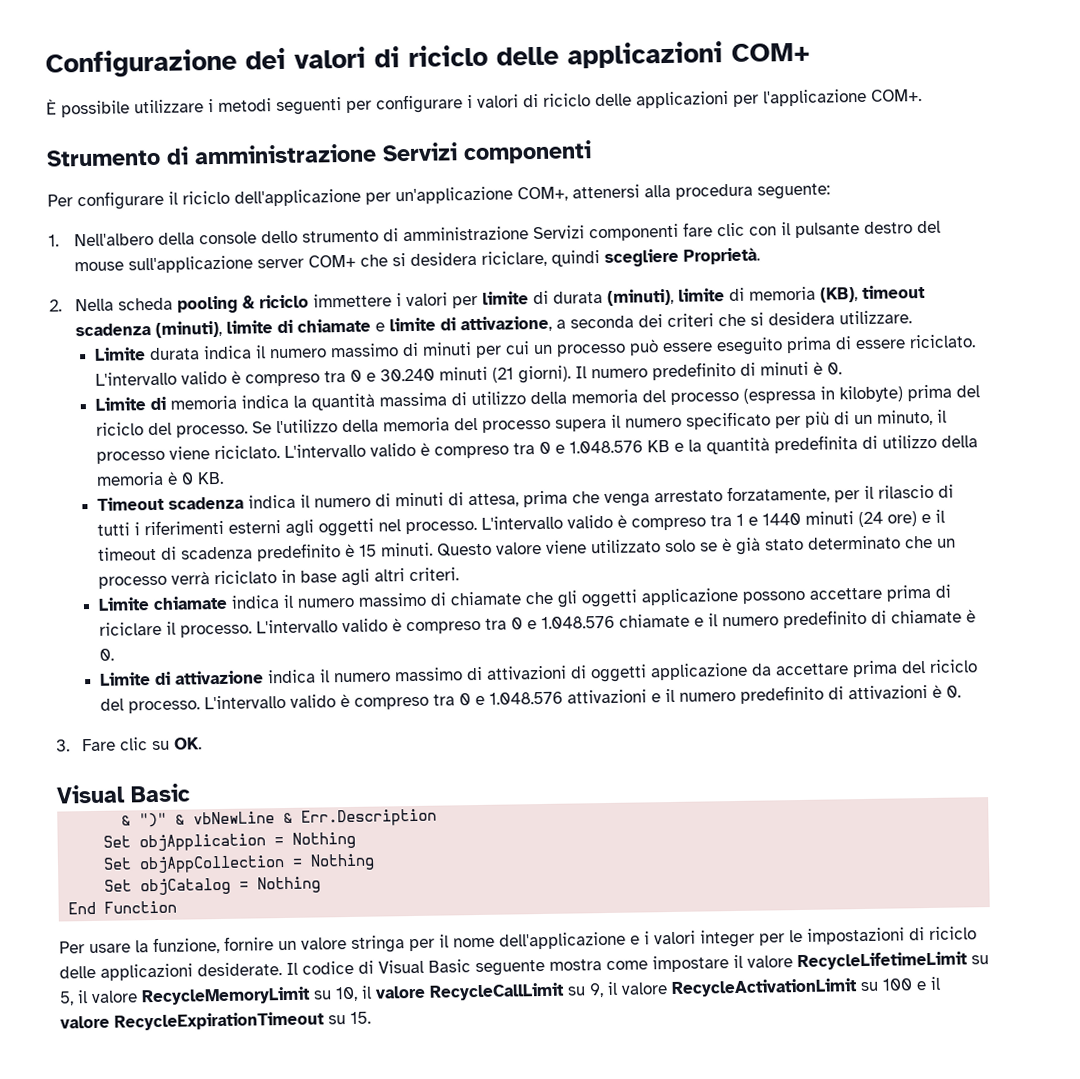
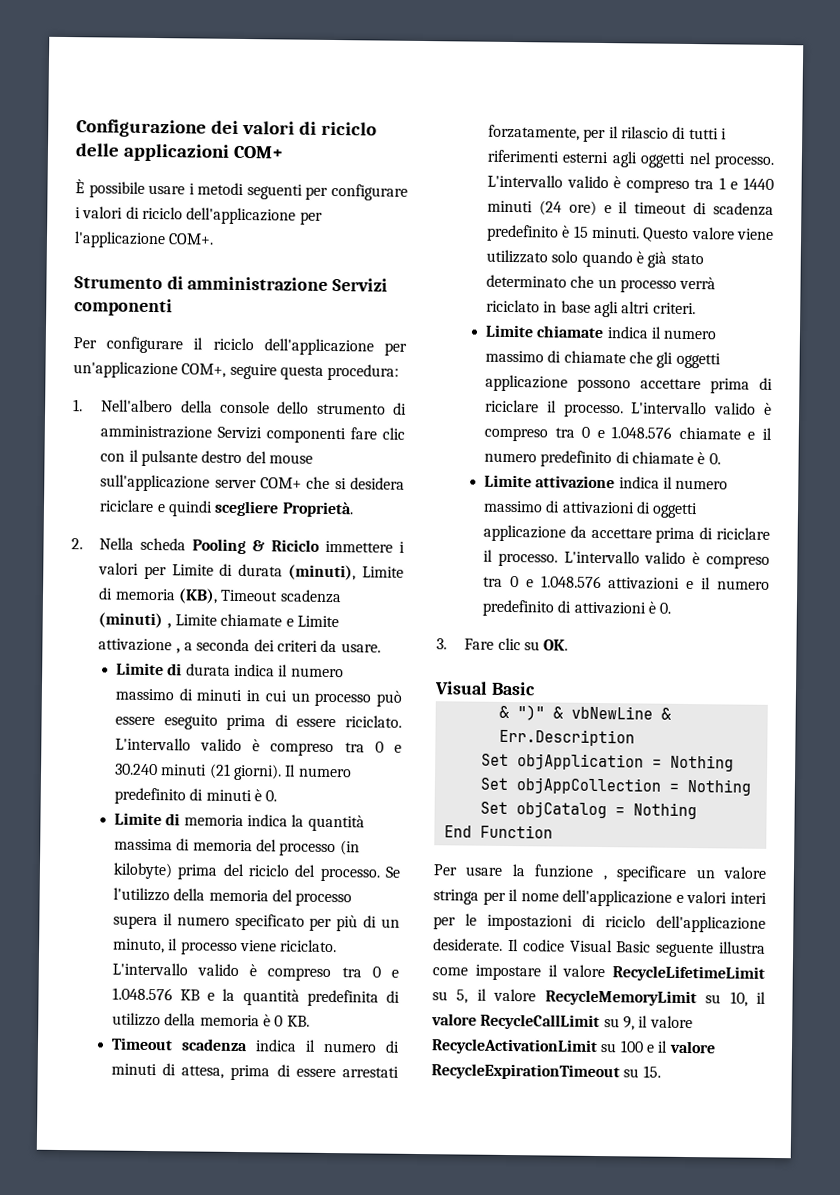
- È possibile utilizzare i metodi seguenti per configurare i valori di riciclo delle applicazioni per l'applicazione COM+.
+ È possibile usare i metodi seguenti per configurare i valori di riciclo dell'applicazione per l'applicazione COM+.
- Per configurare il riciclo dell'applicazione per un'applicazione COM+, attenersi alla procedura seguente:
+ Per configurare il riciclo dell'applicazione per un'applicazione COM+, seguire questa procedura:
- 1. Nell'albero della console dello strumento di amministrazione Servizi componenti fare clic con il pulsante destro del mouse sull'applicazione server COM+ che si desidera riciclare, quindi scegliere Proprietà.
+ 1. Nell'albero della console dello strumento di amministrazione Servizi componenti fare clic con il pulsante destro del mouse sull'applicazione server COM+ che si desidera riciclare e quindi scegliere Proprietà.
- 2. Nella scheda pooling & riciclo immettere i valori per limite di durata (minuti), limite di memoria (KB), timeout scadenza (minuti), limite di chiamate e limite di attivazione, a seconda dei criteri che si desidera utilizzare.
- Limite durata indica il numero massimo di minuti per cui un processo può essere eseguito prima di essere riciclato.
+ 2. Nella scheda Pooling & Riciclo immettere i valori per Limite di durata (minuti), Limite di memoria (KB), Timeout scadenza (minuti) , Limite chiamate e Limite attivazione , a seconda dei criteri da usare.
+ Limite di durata indica il numero massimo di minuti in cui un processo può essere eseguito prima di essere riciclato.
- Limite di memoria indica la quantità massima di utilizzo della memoria del processo (espressa in kilobyte) prima del riciclo del processo.
+ Limite di memoria indica la quantità massima di memoria del processo (in kilobyte) prima del riciclo del processo.
- Timeout scadenza indica il numero di minuti di attesa, prima che venga arrestato forzatamente, per il rilascio di tutti i riferimenti esterni agli oggetti nel processo.
+ Timeout scadenza indica il numero di minuti di attesa, prima di essere arrestati forzatamente, per il rilascio di tutti i riferimenti esterni agli oggetti nel processo.
- Questo valore viene utilizzato solo se è già stato determinato che un processo verrà riciclato in base agli altri criteri.
+ Questo valore viene utilizzato solo quando è già stato determinato che un processo verrà riciclato in base agli altri criteri.
- Limite di attivazione indica il numero massimo di attivazioni di oggetti applicazione da accettare prima del riciclo del processo.
+ Limite attivazione indica il numero massimo di attivazioni di oggetti applicazione da accettare prima di riciclare il processo.
- Per usare la funzione, fornire un valore stringa per il nome dell'applicazione e i valori integer per le impostazioni di riciclo delle applicazioni desiderate.
+ Per usare la funzione , specificare un valore stringa per il nome dell'applicazione e valori interi per le impostazioni di riciclo dell'applicazione desiderate.
- Il codice di Visual Basic seguente mostra come impostare il valore RecycleLifetimeLimit su 5, il valore RecycleMemoryLimit su 10, il valore RecycleCallLimit su 9, il valore RecycleActivationLimit su 100 e il valore RecycleExpirationTimeout su 15.
+ Il codice Visual Basic seguente illustra come impostare il valore RecycleLifetimeLimit su 5, il valore RecycleMemoryLimit su 10, il valore RecycleCallLimit su 9, il valore RecycleActivationLimit su 100 e il valore RecycleExpirationTimeout su 15.

